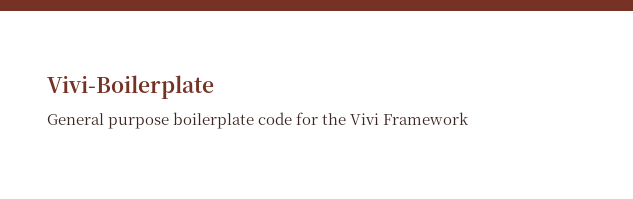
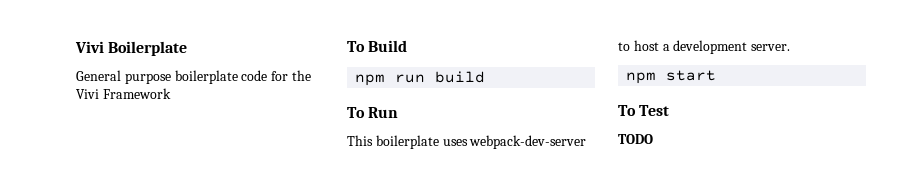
- Vivi-Boilerplate
+ Vivi Boilerplate
+ To Build
+ npm run build
+ To Run
+ This boilerplate uses webpack-dev-server to host a development server.
+ npm start
+ To Test
+ TODO

